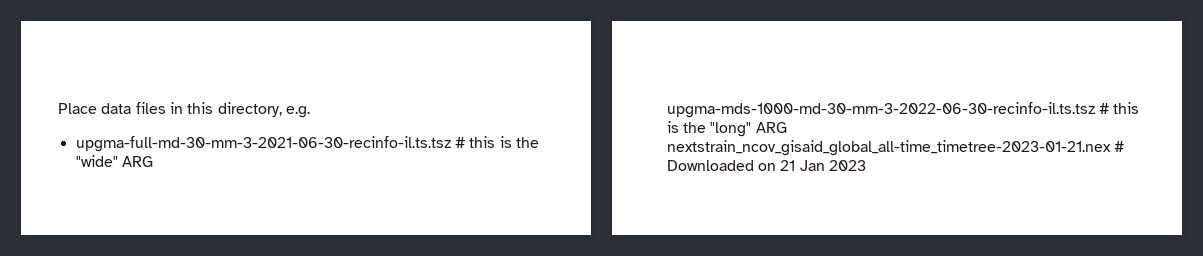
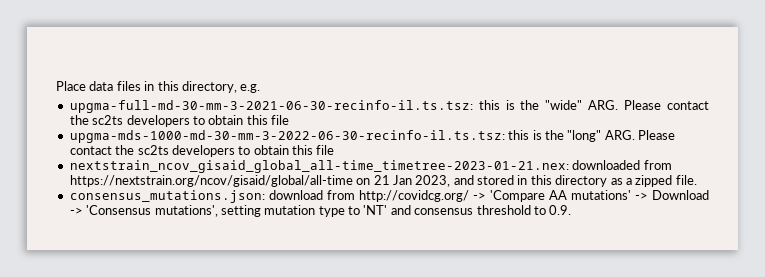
- upgma-full-md-30-mm-3-2021-06-30-recinfo-il.ts.tsz # this is the "wide" ARG upgma-mds-1000-md-30-mm-3-2022-06-30-recinfo-il.ts.tsz # this is the "long" ARG nextstrain_ncov_gisaid_global_all-time_timetree-2023-01-21.nex # Downloaded on 21 Jan 2023
+ upgma-full-md-30-mm-3-2021-06-30-recinfo-il.ts.tsz: this is the "wide" ARG. Please contact the sc2ts developers to obtain this file
+ upgma-mds-1000-md-30-mm-3-2022-06-30-recinfo-il.ts.tsz: this is the "long" ARG. Please contact the sc2ts developers to obtain this file
+ nextstrain_ncov_gisaid_global_all-time_timetree-2023-01-21.nex: downloaded from https://nextstrain.org/ncov/gisaid/global/all-time on 21 Jan 2023, and stored in this directory as a zipped file.
+ consensus_mutations.json: download from http://covidcg.org/ -> 'Compare AA mutations' -> Download -> 'Consensus mutations', setting mutation type to 'NT' and consensus threshold to 0.9.

